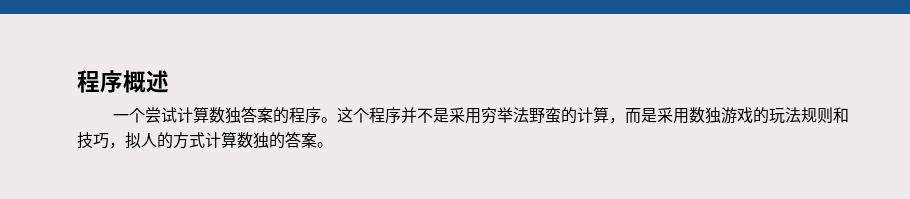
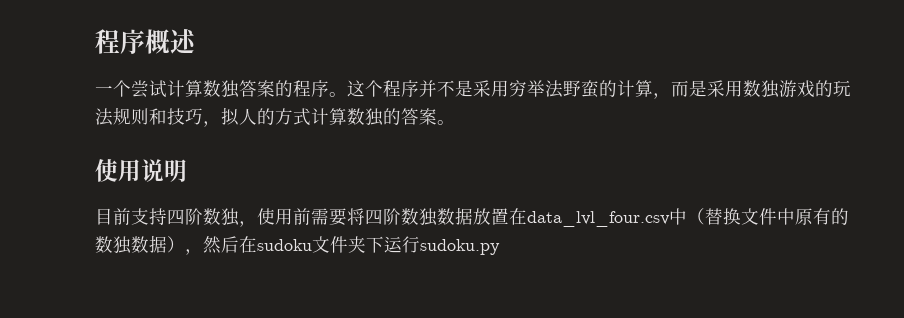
+ 使用说明
+ 目前支持四阶数独，使用前需要将四阶数独数据放置在data_lvl_four.csv中（替换文件中原有的数独数据），然后在sudoku文件夹下运行sudoku.py

